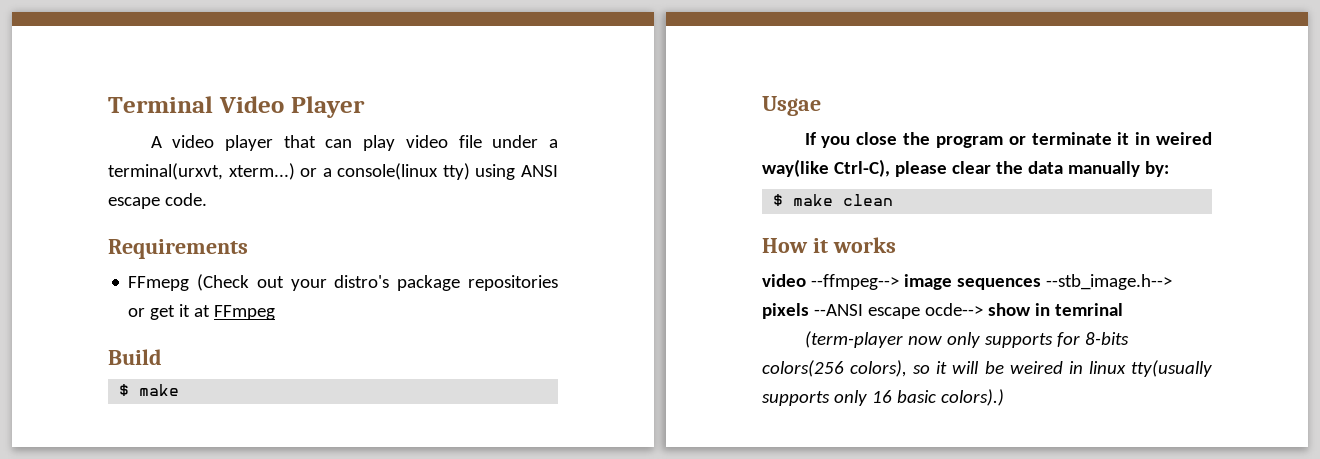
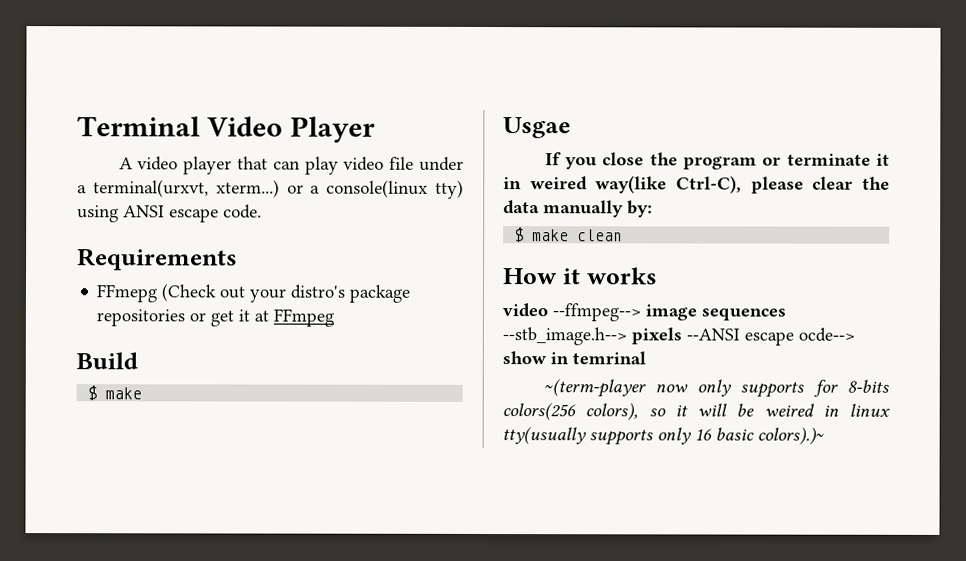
- (term-player now only supports for 8-bits colors(256 colors), so it will be weired in linux tty(usually supports only 16 basic colors).)
+ ~(term-player now only supports for 8-bits colors(256 colors), so it will be weired in linux tty(usually supports only 16 basic colors).)~

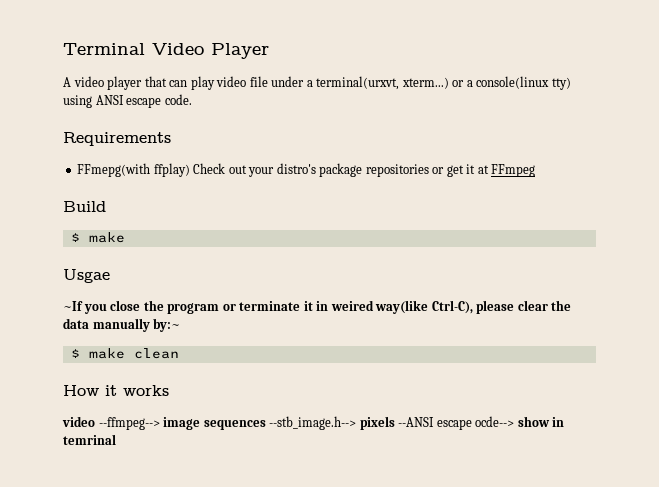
- FFmepg (Check out your distro's package repositories or get it at FFmpeg
+ FFmepg(with ffplay) Check out your distro's package repositories or get it at FFmpeg
- If you close the program or terminate it in weired way(like Ctrl-C), please clear the data manually by:
+ ~If you close the program or terminate it in weired way(like Ctrl-C), please clear the data manually by:~
- ~(term-player now only supports for 8-bits colors(256 colors), so it will be weired in linux tty(usually supports only 16 basic colors).)~

